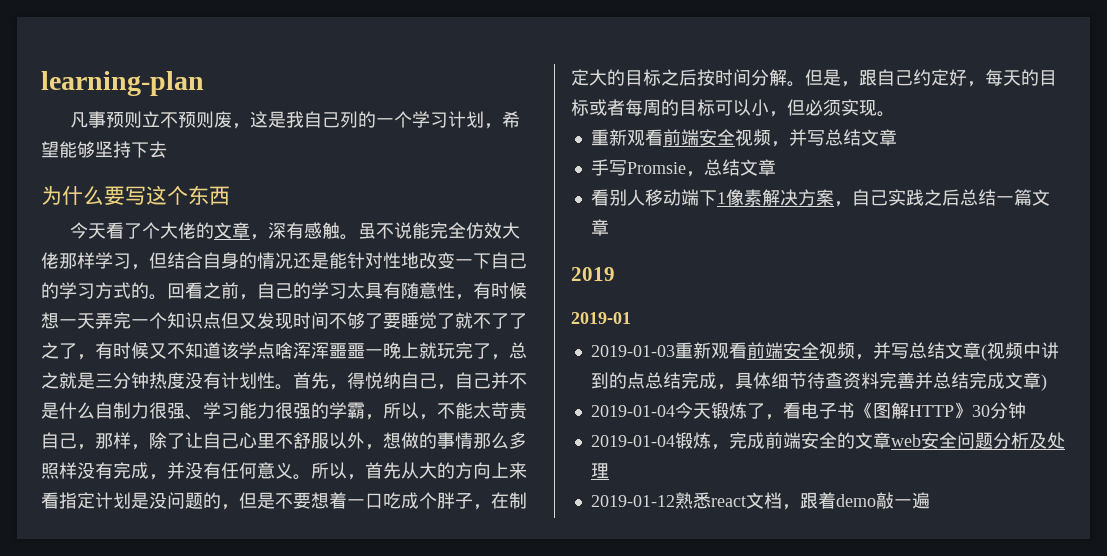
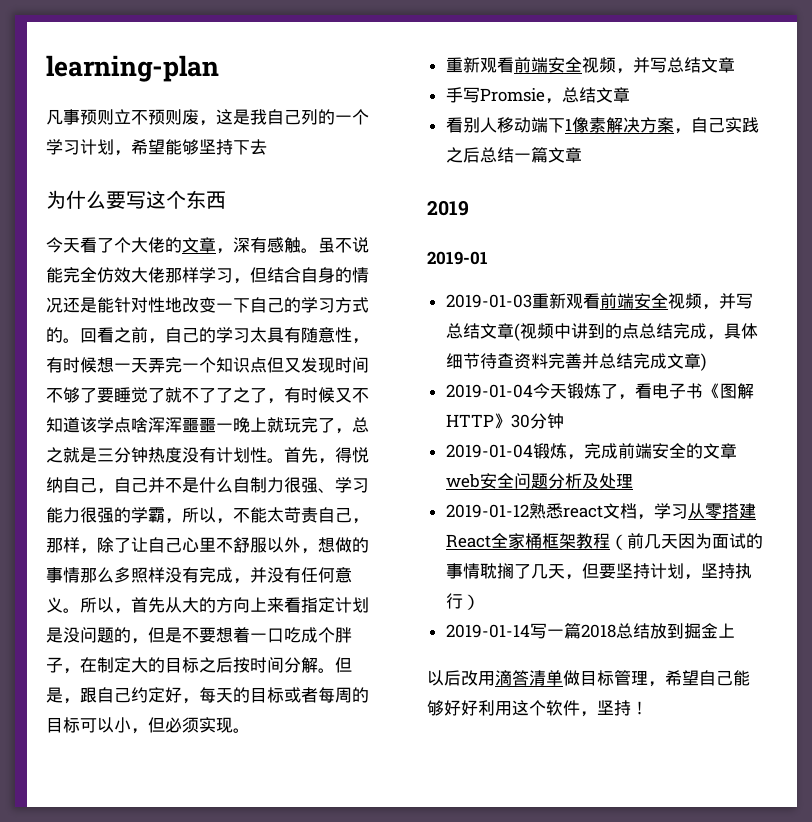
- 2019-01-12熟悉react文档，跟着demo敲一遍
+ 2019-01-12熟悉react文档，学习从零搭建React全家桶框架教程（前几天因为面试的事情耽搁了几天，但要坚持计划，坚持执行）
+ 2019-01-14写一篇2018总结放到掘金上
+ 以后改用滴答清单做目标管理，希望自己能够好好利用这个软件，坚持！

